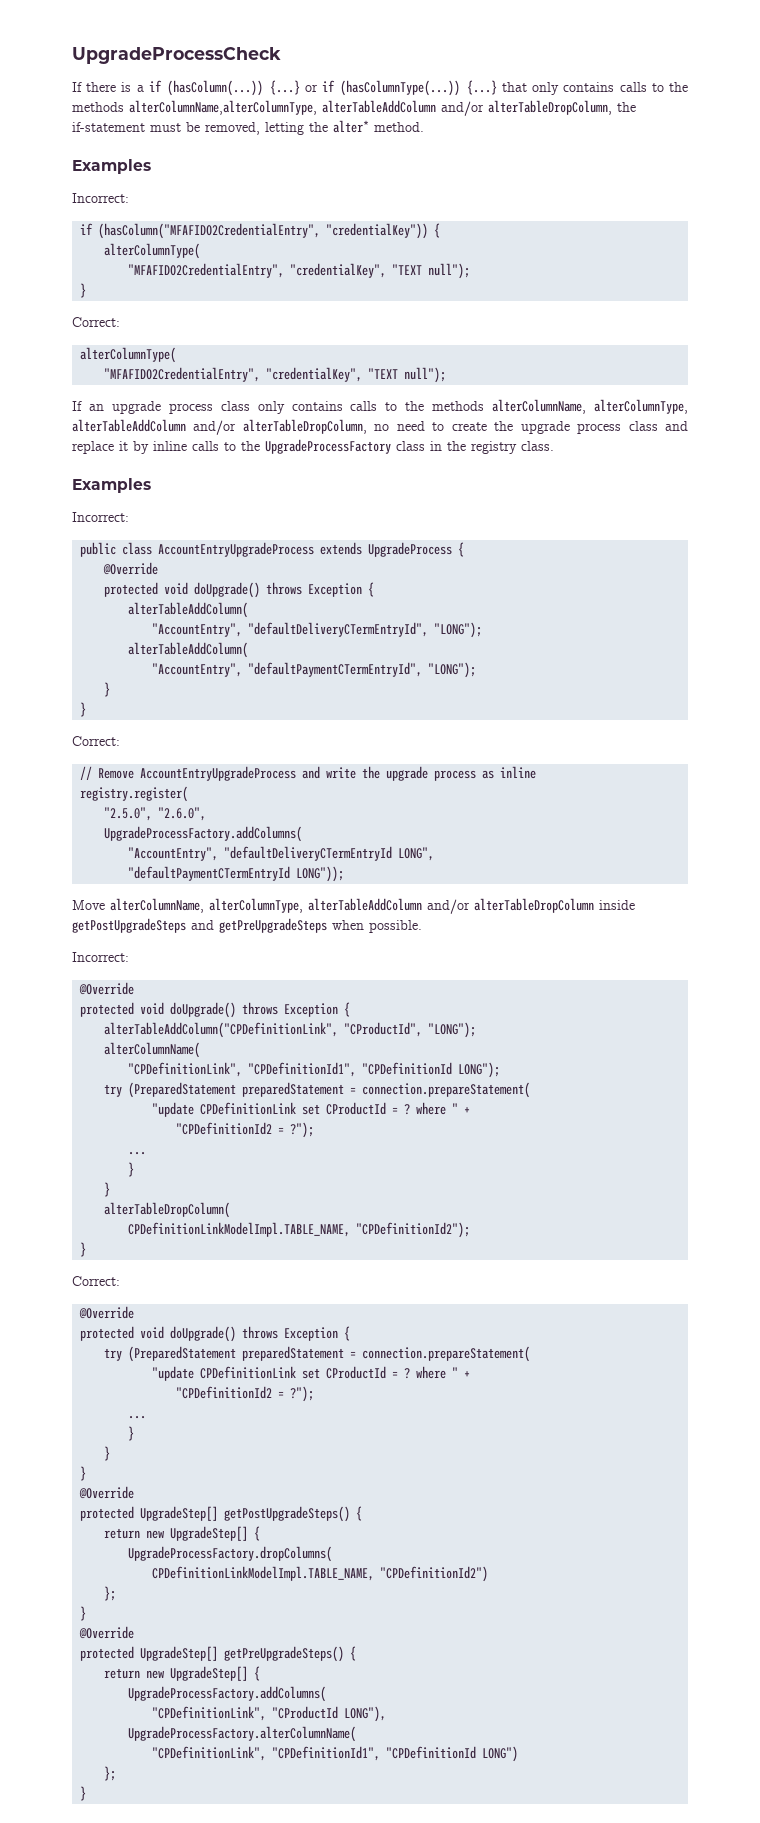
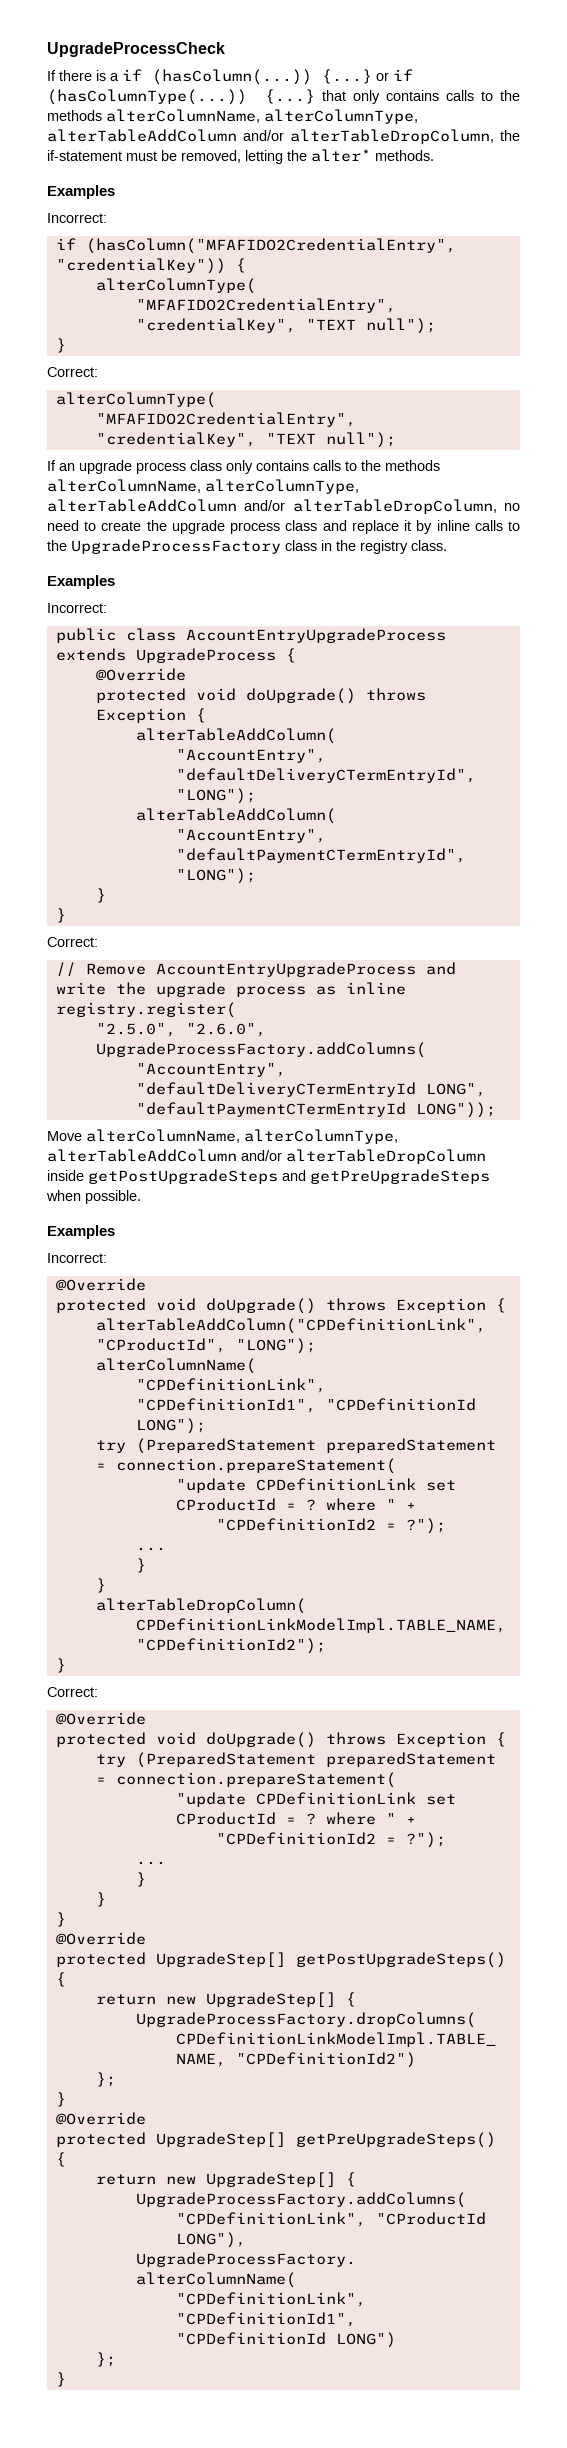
- {...} that only contains calls to the methods alterColumnName,alterColumnType, alterTableAddColumn and/or alterTableDropColumn, the if-statement must be removed, letting the alter* method.
+ {...} that only contains calls to the methods alterColumnName, alterColumnType, alterTableAddColumn and/or alterTableDropColumn, the if-statement must be removed, letting the alter* methods.
  Move alterColumnName, alterColumnType, alterTableAddColumn and/or alterTableDropColumn inside getPostUpgradeSteps and getPreUpgradeSteps when possible.
+ Examples

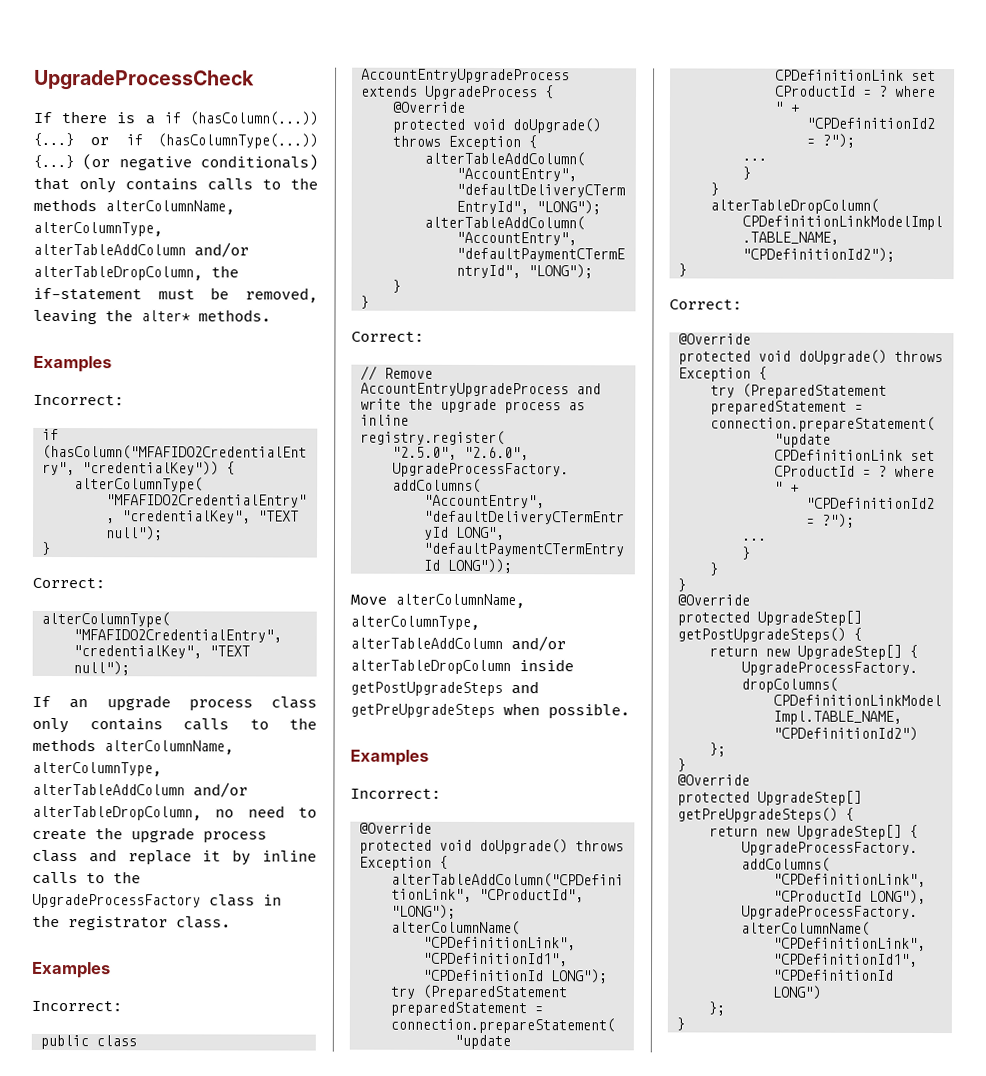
- {...} that only contains calls to the methods alterColumnName, alterColumnType, alterTableAddColumn and/or alterTableDropColumn, the if-statement must be removed, letting the alter* methods.
+ {...} (or negative conditionals) that only contains calls to the methods alterColumnName, alterColumnType, alterTableAddColumn and/or alterTableDropColumn, the if-statement must be removed, leaving the alter* methods.
- If an upgrade process class only contains calls to the methods alterColumnName, alterColumnType, alterTableAddColumn and/or alterTableDropColumn, no need to create the upgrade process class and replace it by inline calls to the UpgradeProcessFactory class in the registry class.
+ If an upgrade process class only contains calls to the methods alterColumnName, alterColumnType, alterTableAddColumn and/or alterTableDropColumn, no need to create the upgrade process class and replace it by inline calls to the UpgradeProcessFactory class in the registrator class.

